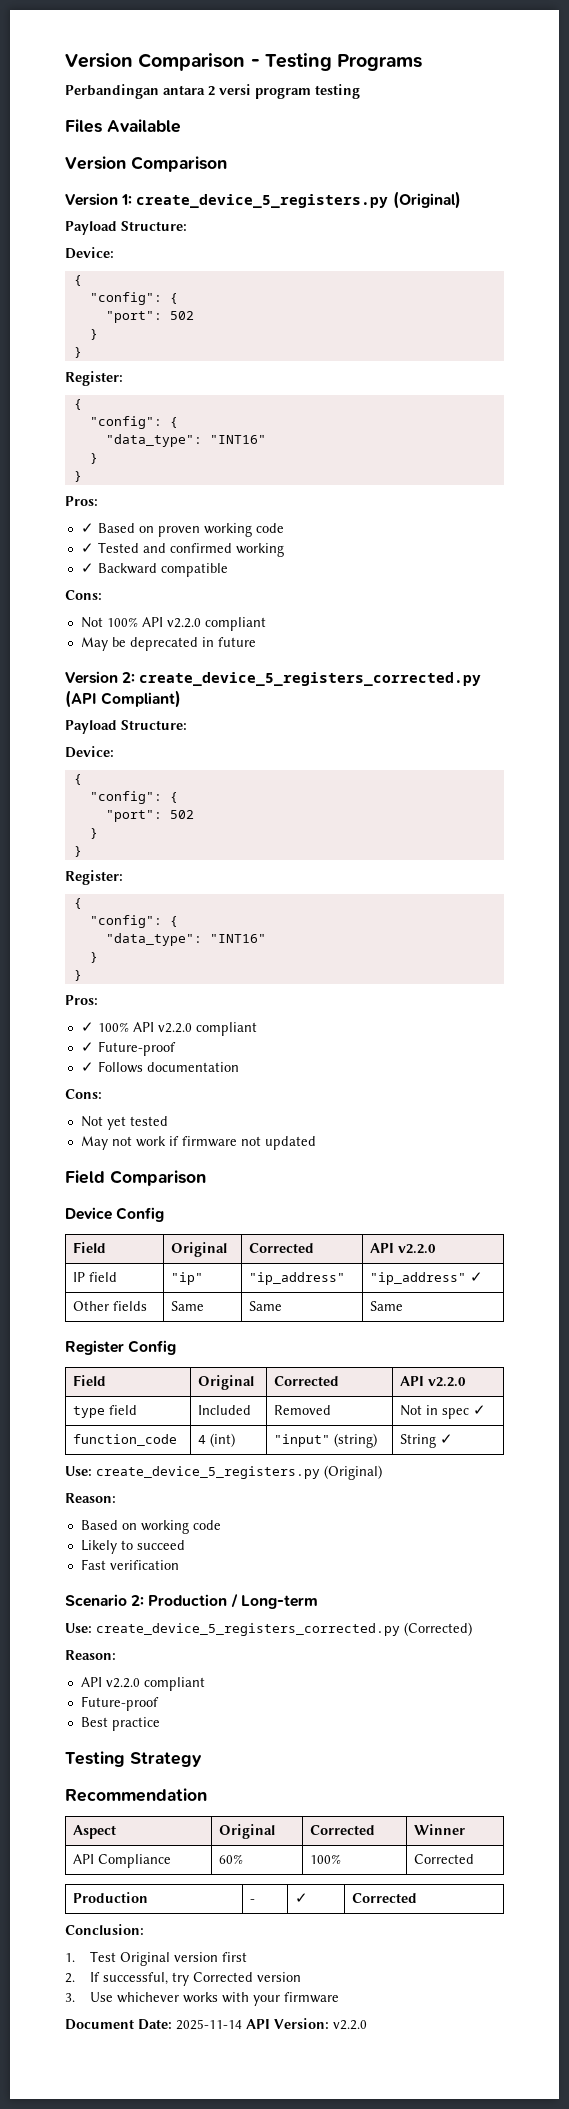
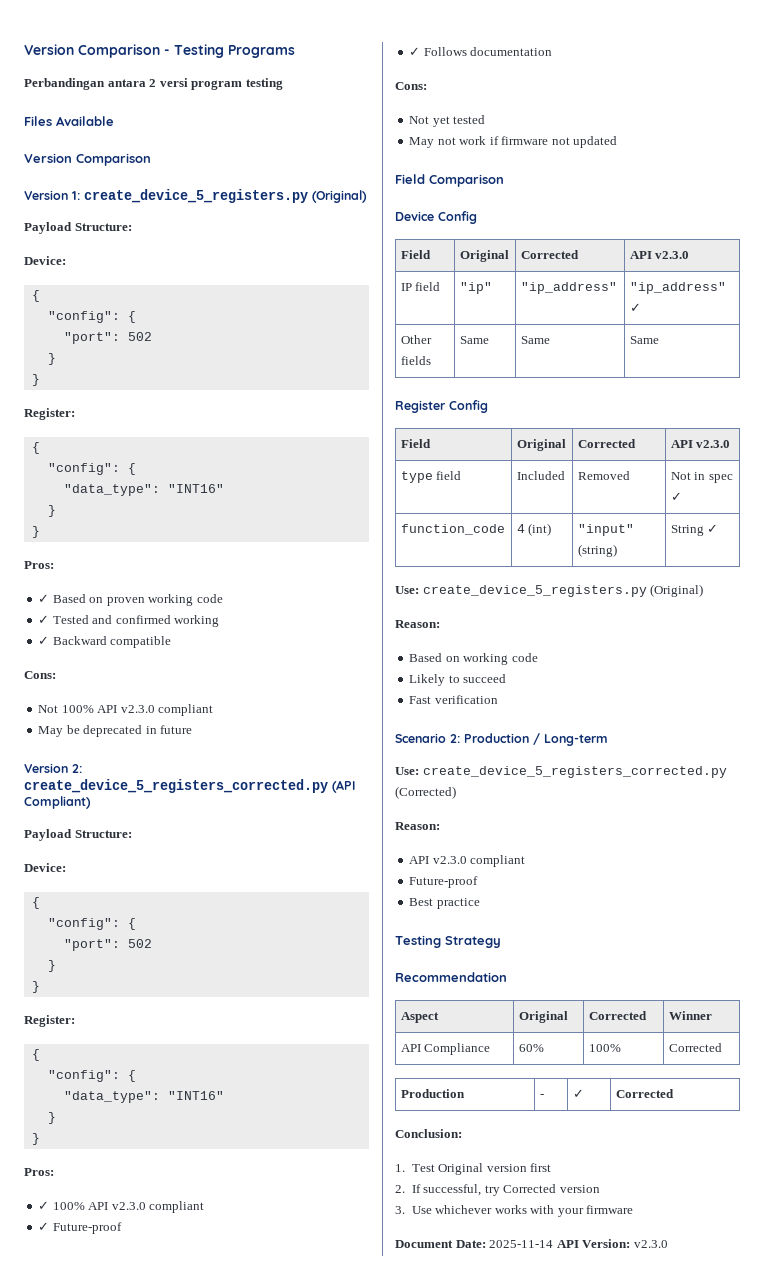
- Not 100% API v2.2.0 compliant
+ Not 100% API v2.3.0 compliant
- ✓ 100% API v2.2.0 compliant
+ ✓ 100% API v2.3.0 compliant
  Device Config
- Field | Original | Corrected | API v2.2.0
+ Field | Original | Corrected | API v2.3.0
  Register Config
- Field | Original | Corrected | API v2.2.0
+ Field | Original | Corrected | API v2.3.0
  Use: create_device_5_registers_corrected.py (Corrected)
  Reason:
- API v2.2.0 compliant
+ API v2.3.0 compliant
- Document Date: 2025-11-14 API Version: v2.2.0
+ Document Date: 2025-11-14 API Version: v2.3.0

